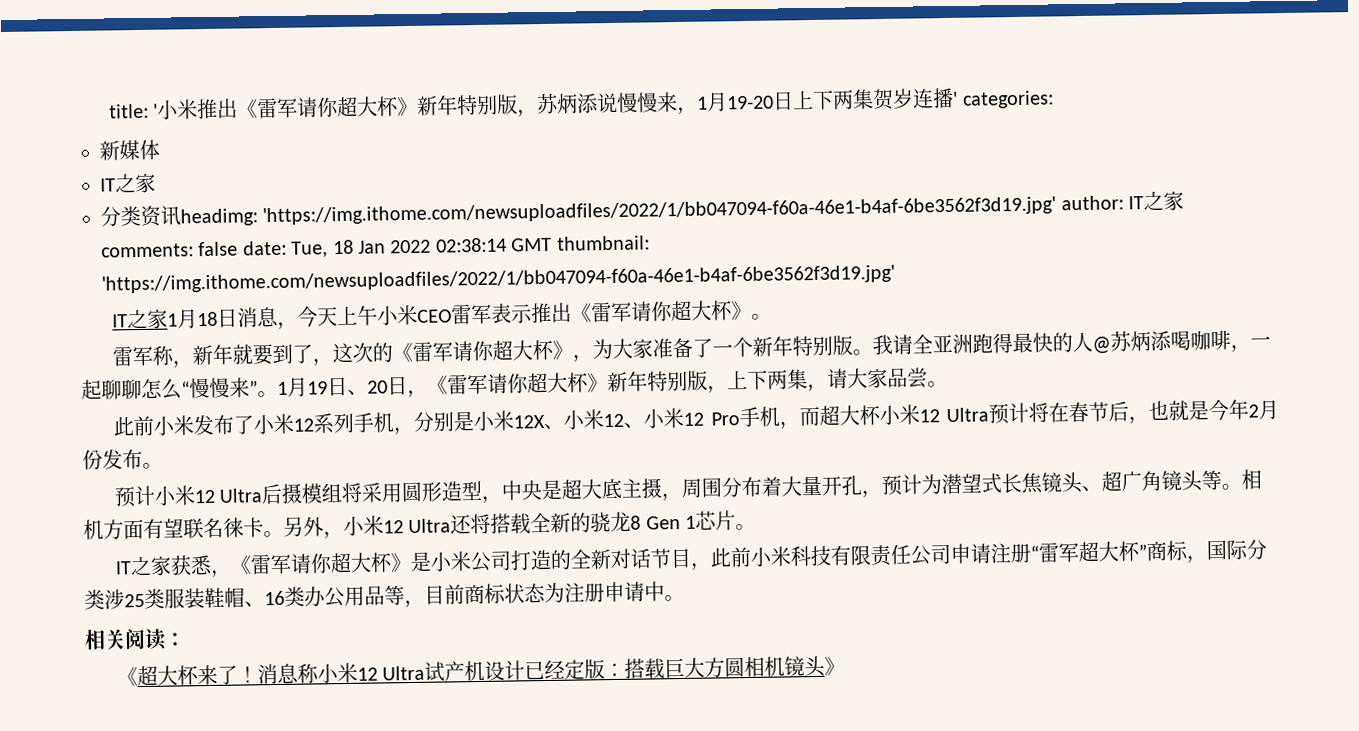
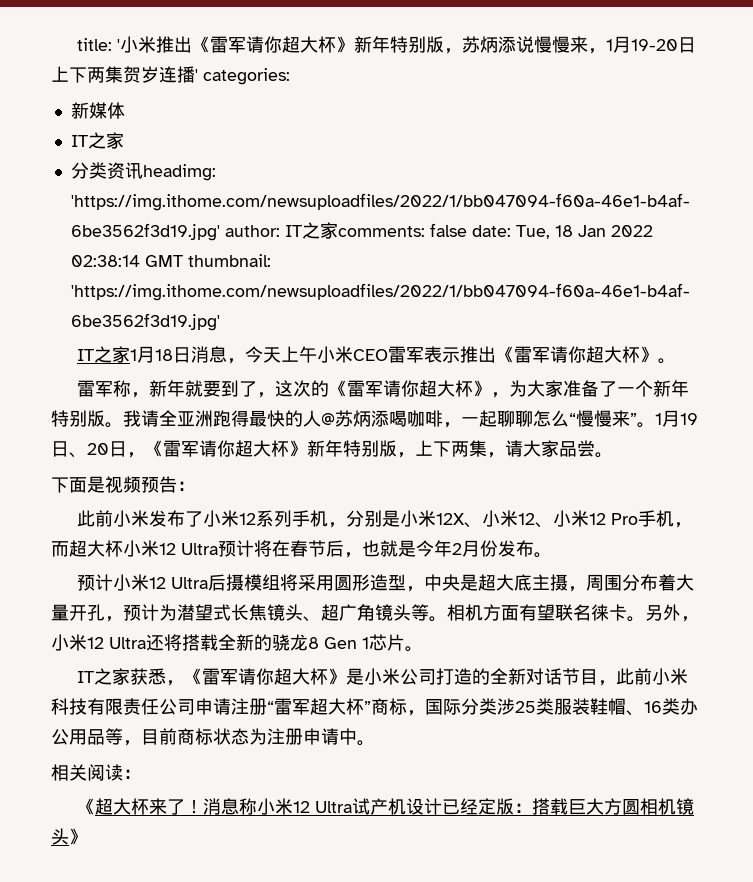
+ 下面是视频预告：

